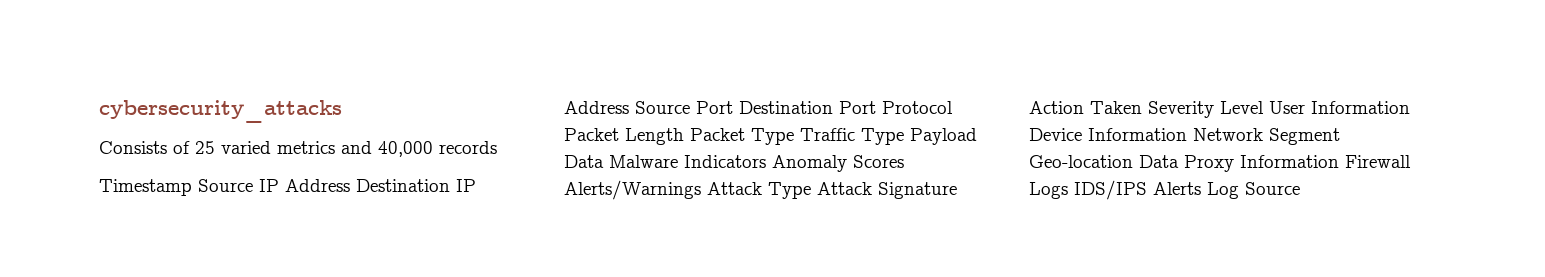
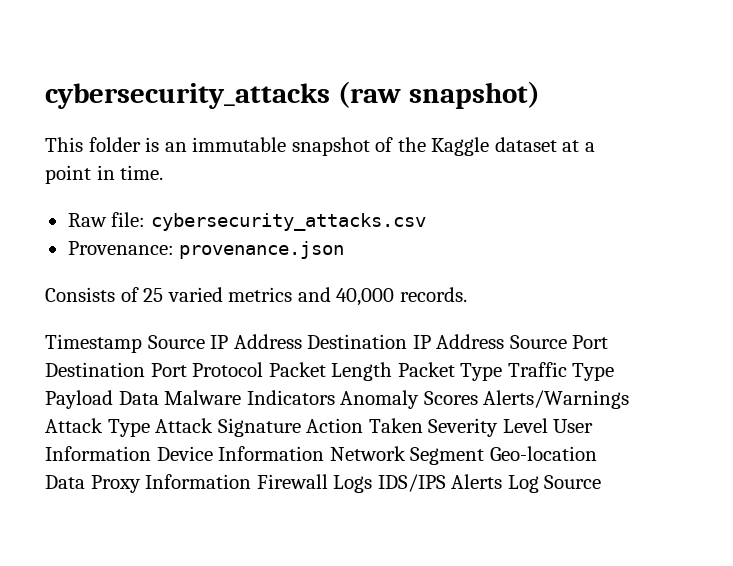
- cybersecurity_attacks
+ cybersecurity_attacks (raw snapshot)
+ This folder is an immutable snapshot of the Kaggle dataset at a point in time.
+ Raw file: cybersecurity_attacks.csv
+ Provenance: provenance.json
- Consists of 25 varied metrics and 40,000 records
+ Consists of 25 varied metrics and 40,000 records.

